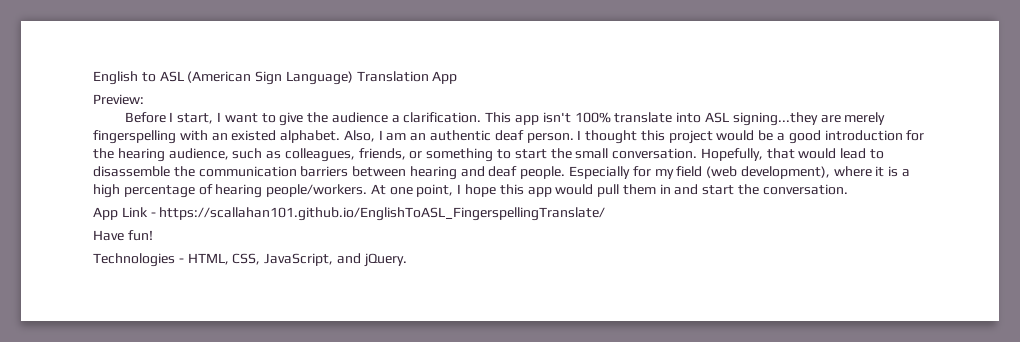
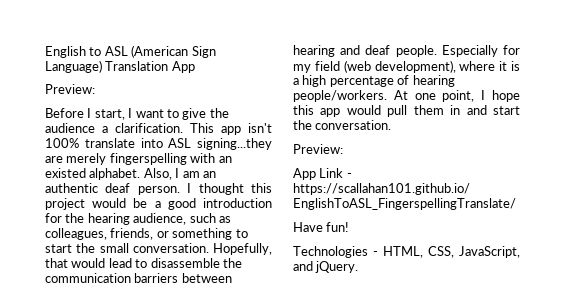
  At one point, I hope this app would pull them in and start the conversation.
+ Preview:

